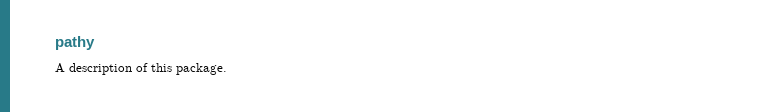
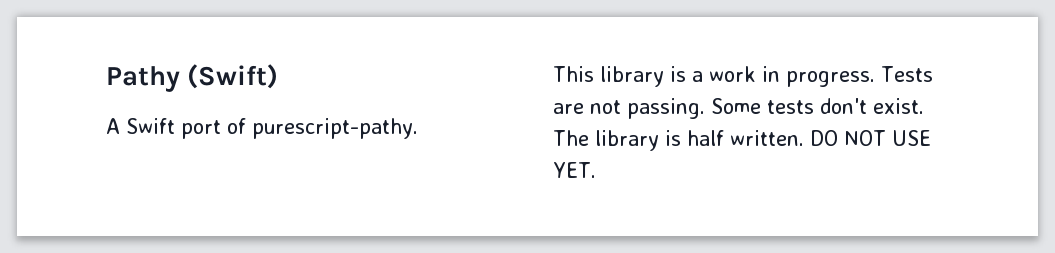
- pathy
+ Pathy (Swift)
- A description of this package.
+ A Swift port of purescript-pathy.
+ This library is a work in progress. Tests are not passing. Some tests don't exist. The library is half written. DO NOT USE YET.

